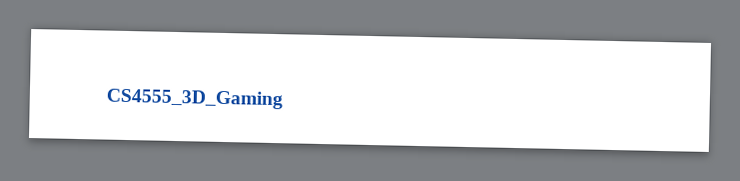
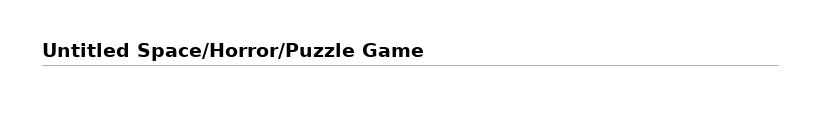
- CS4555_3D_Gaming
+ Untitled Space/Horror/Puzzle Game

